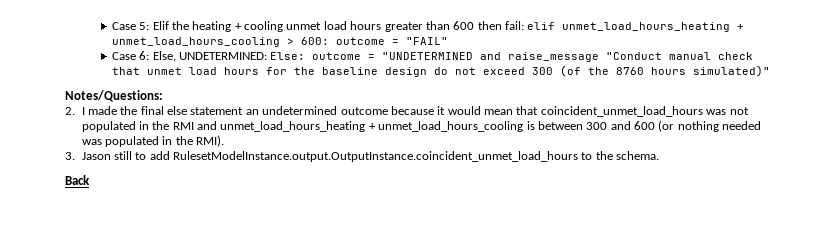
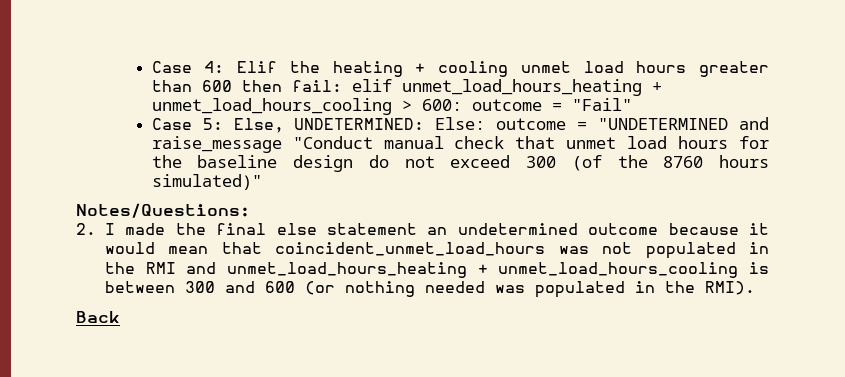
- Case 5: Elif the heating + cooling unmet load hours greater than 600 then fail: elif unmet_load_hours_heating + unmet_load_hours_cooling > 600: outcome = "FAIL"
- Case 6: Else, UNDETERMINED: Else: outcome = "UNDETERMINED and raise_message "Conduct manual check that unmet load hours for the baseline design do not exceed 300 (of the 8760 hours simulated)"
+ Case 4: Elif the heating + cooling unmet load hours greater than 600 then fail: elif unmet_load_hours_heating + unmet_load_hours_cooling > 600: outcome = "Fail"
+ Case 5: Else, UNDETERMINED: Else: outcome = "UNDETERMINED and raise_message "Conduct manual check that unmet load hours for the baseline design do not exceed 300 (of the 8760 hours simulated)"
- 3. Jason still to add RulesetModelInstance.output.OutputInstance.coincident_unmet_load_hours to the schema.

